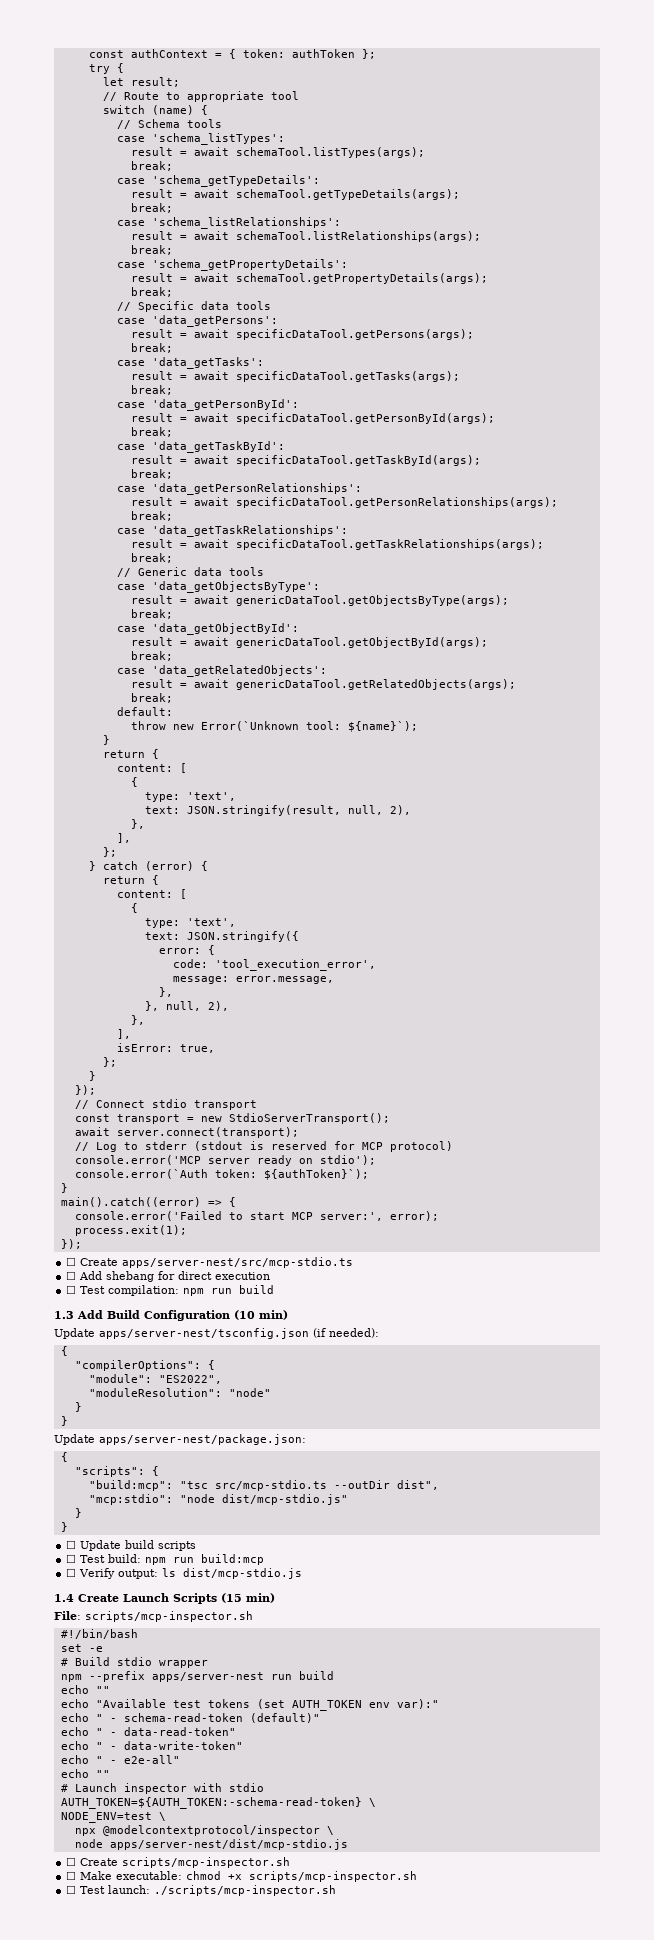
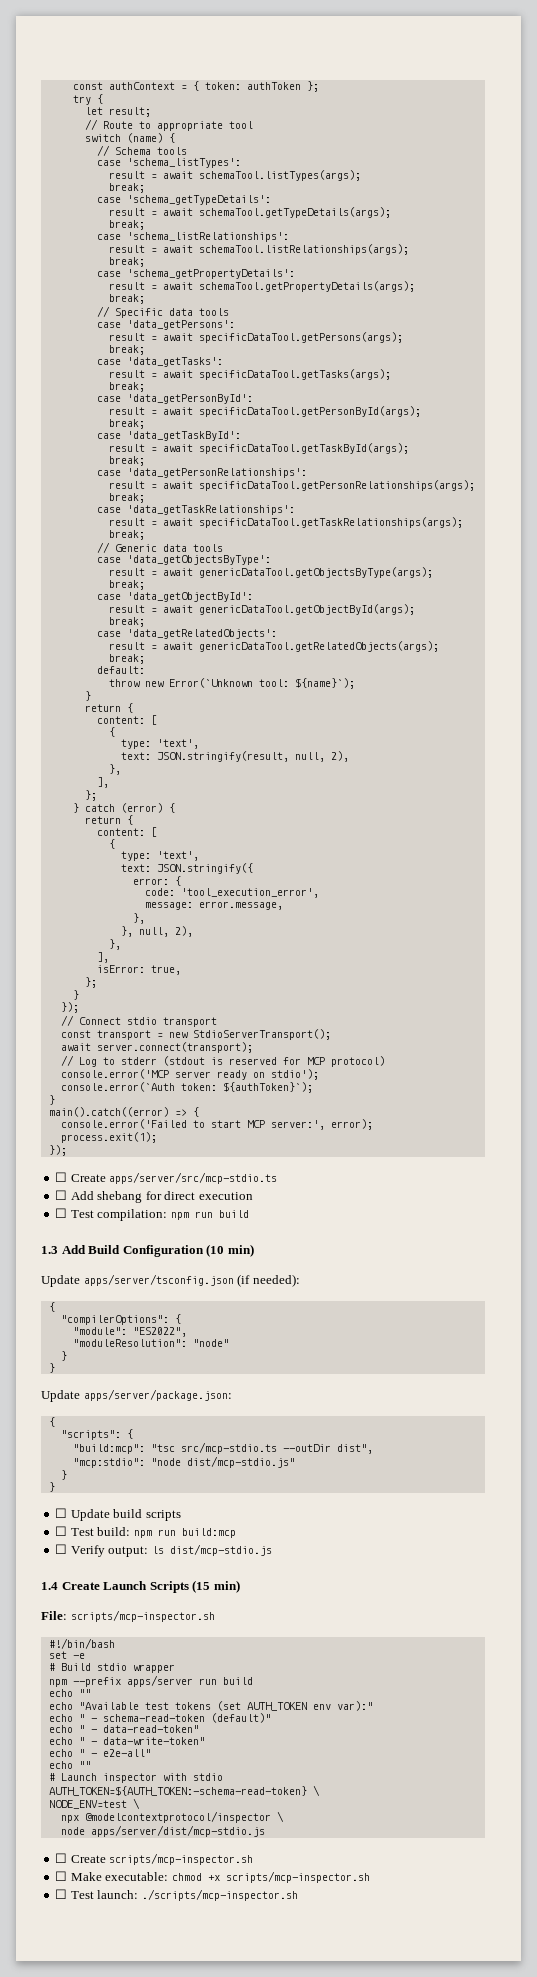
- ☐ Create apps/server-nest/src/mcp-stdio.ts
+ ☐ Create apps/server/src/mcp-stdio.ts
- Update apps/server-nest/tsconfig.json (if needed):
+ Update apps/server/tsconfig.json (if needed):
- Update apps/server-nest/package.json:
+ Update apps/server/package.json:
- npm --prefix apps/server-nest run build
+ npm --prefix apps/server run build
- node apps/server-nest/dist/mcp-stdio.js
+ node apps/server/dist/mcp-stdio.js

